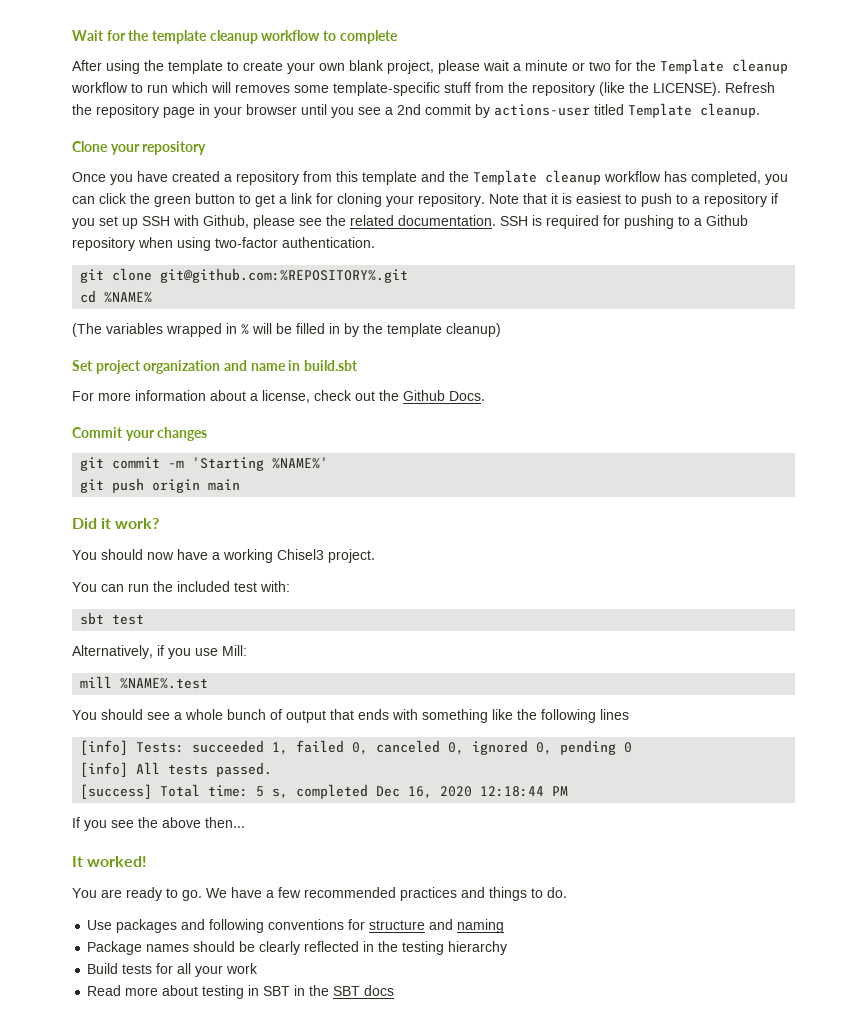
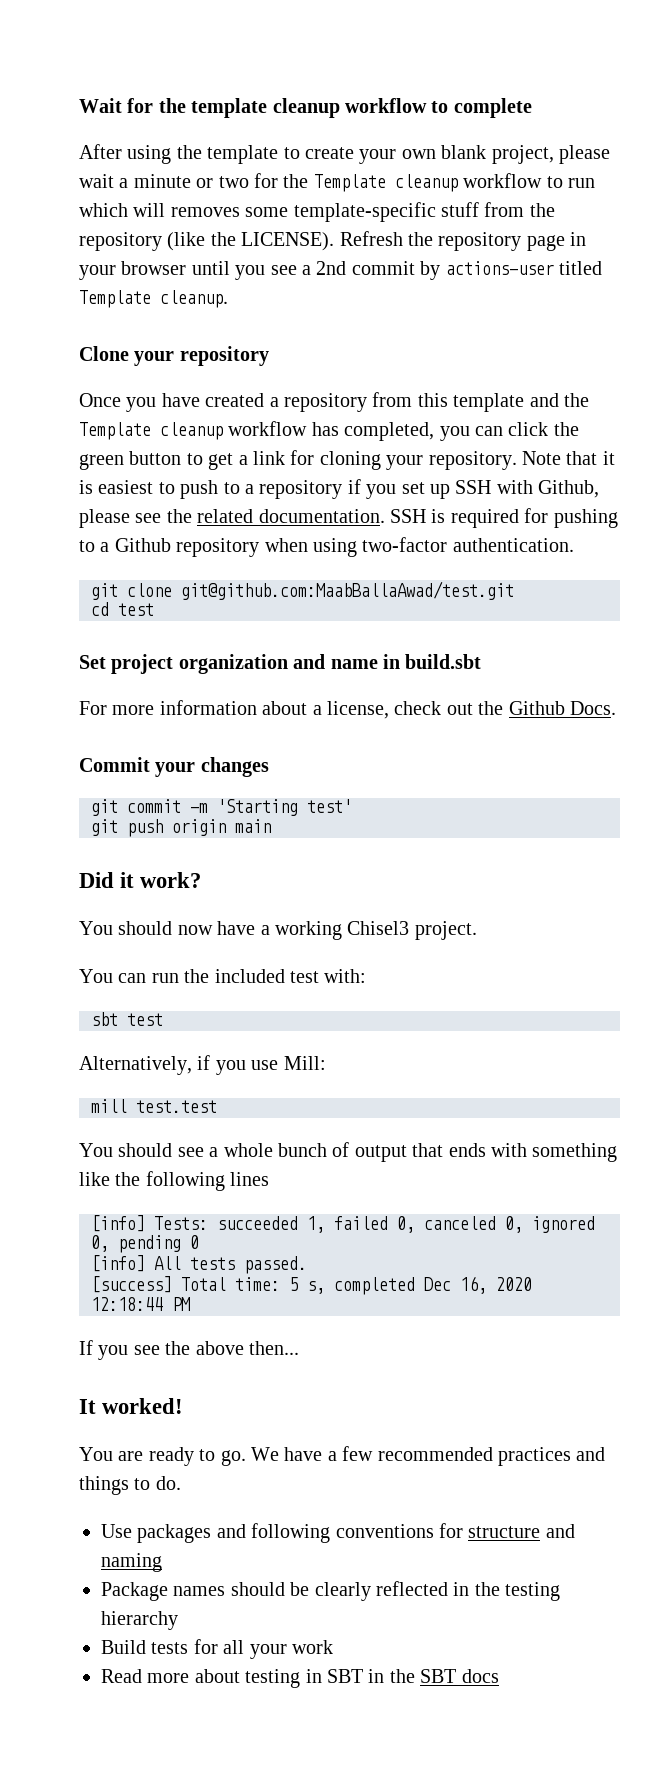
- git clone git@github.com:%REPOSITORY%.git
+ git clone git@github.com:MaabBallaAwad/test.git
- cd %NAME%
- (The variables wrapped in % will be filled in by the template cleanup)
+ cd test
- git commit -m 'Starting %NAME%'
+ git commit -m 'Starting test'
- mill %NAME%.test
+ mill test.test

